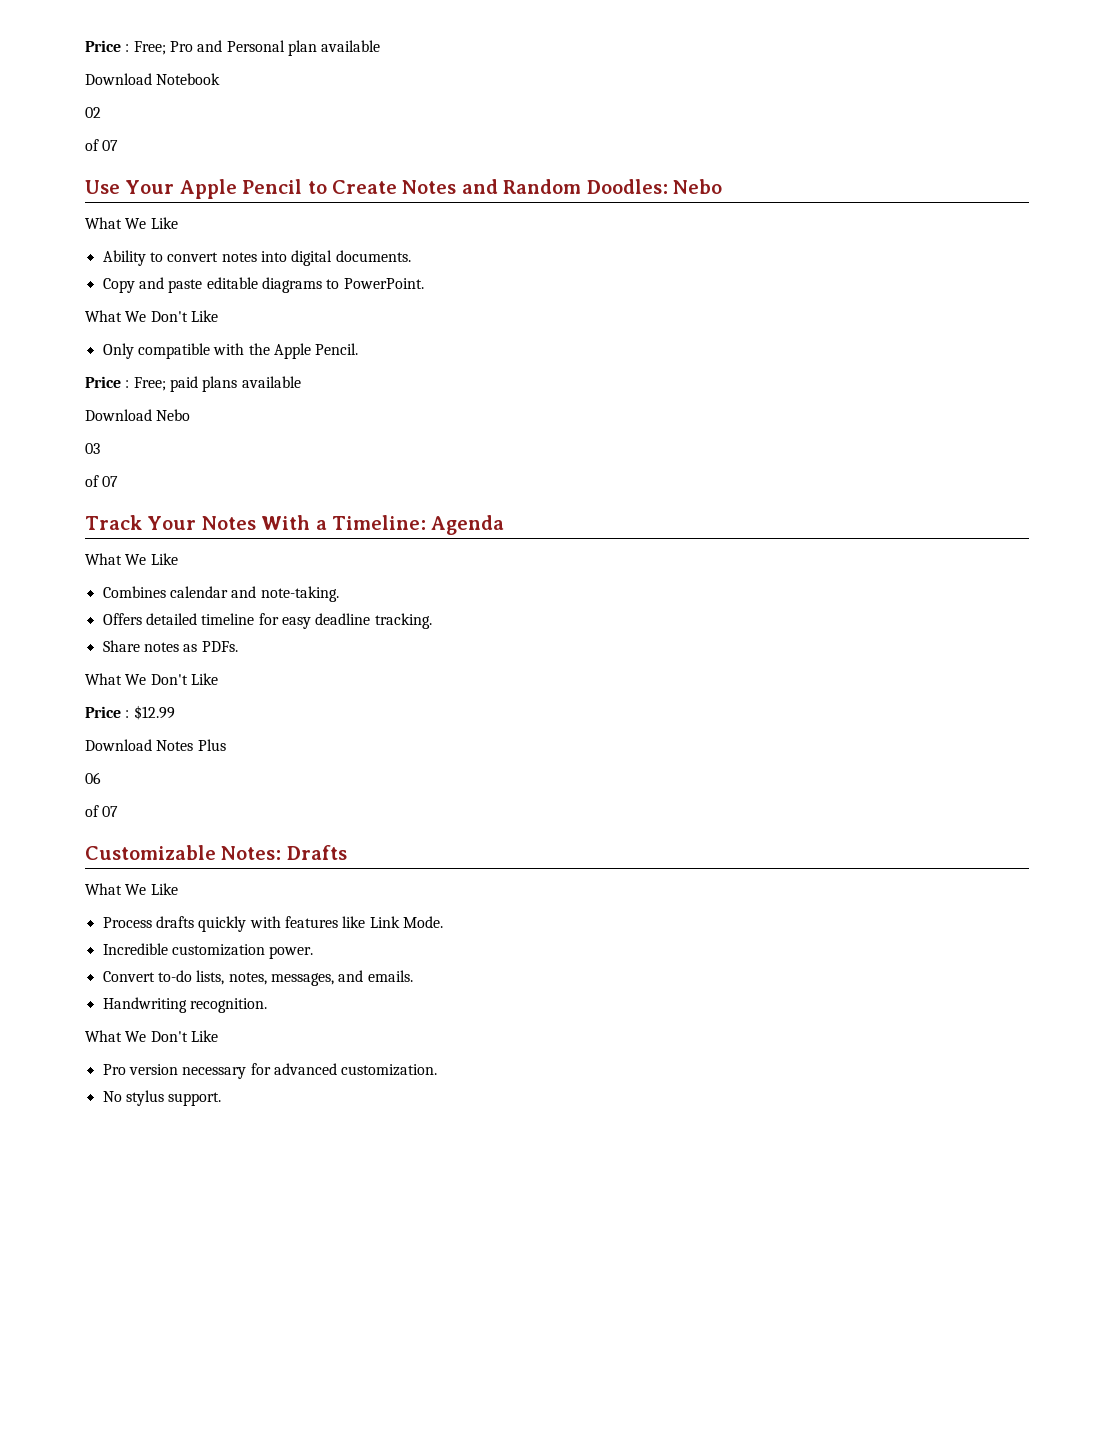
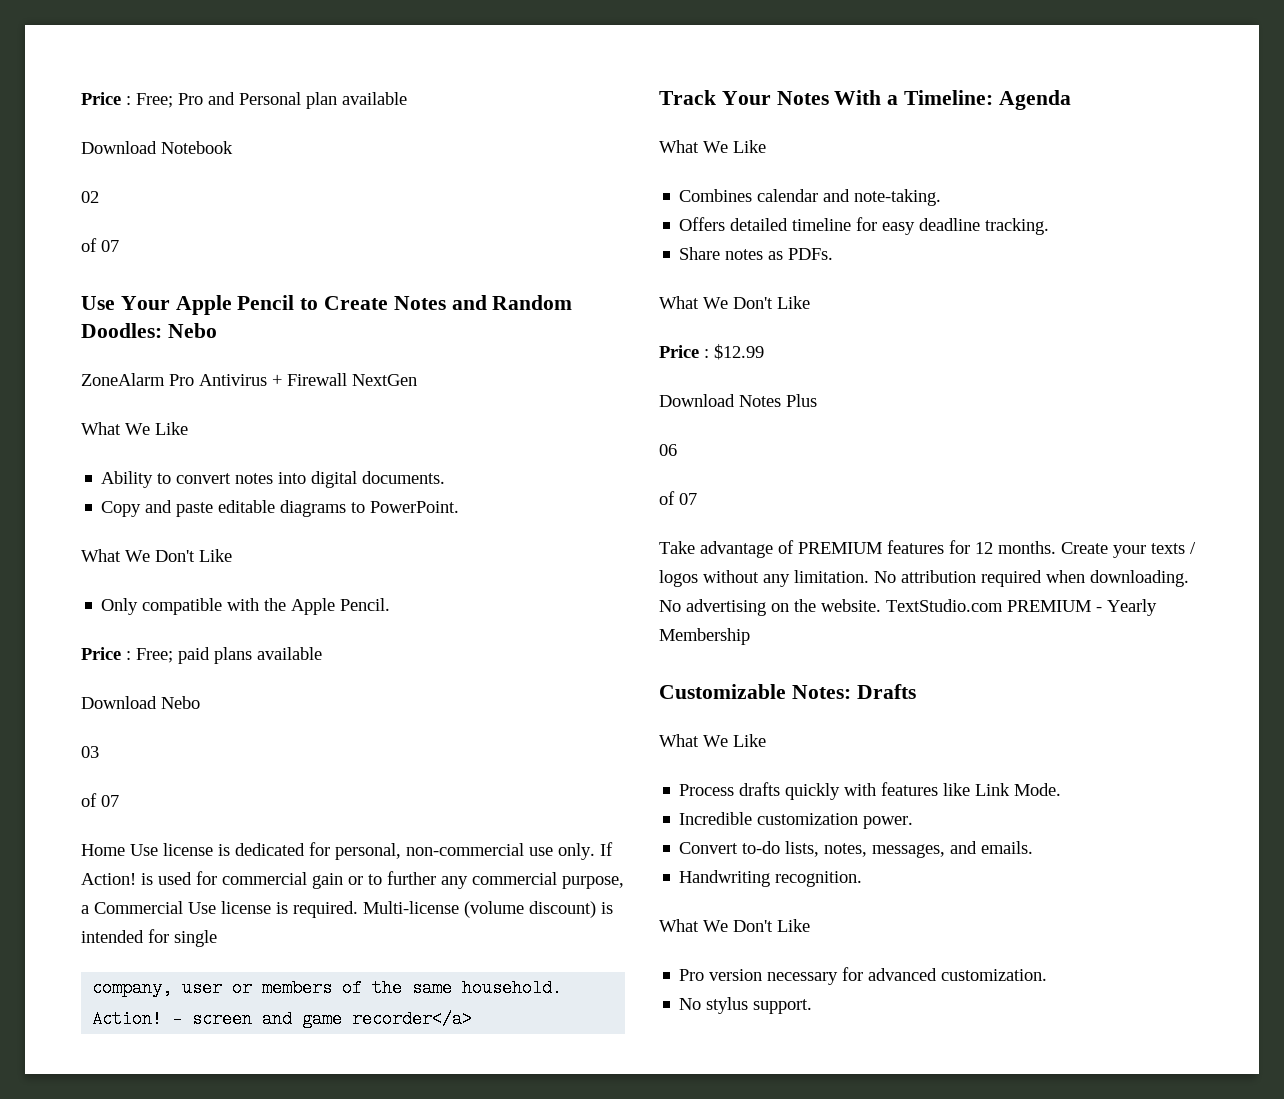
+ ZoneAlarm Pro Antivirus + Firewall NextGen
+ Home Use license is dedicated for personal, non-commercial use only. If Action! is used for commercial gain or to further any commercial purpose, a Commercial Use license is required. Multi-license (volume discount) is intended for single
+ company, user or members of the same household. Action! - screen and game recorder</a>
+ Take advantage of PREMIUM features for 12 months. Create your texts / logos without any limitation. No attribution required when downloading. No advertising on the website. TextStudio.com PREMIUM - Yearly Membership

